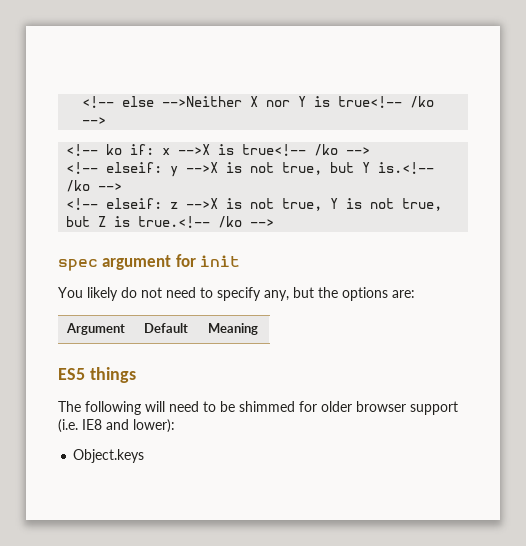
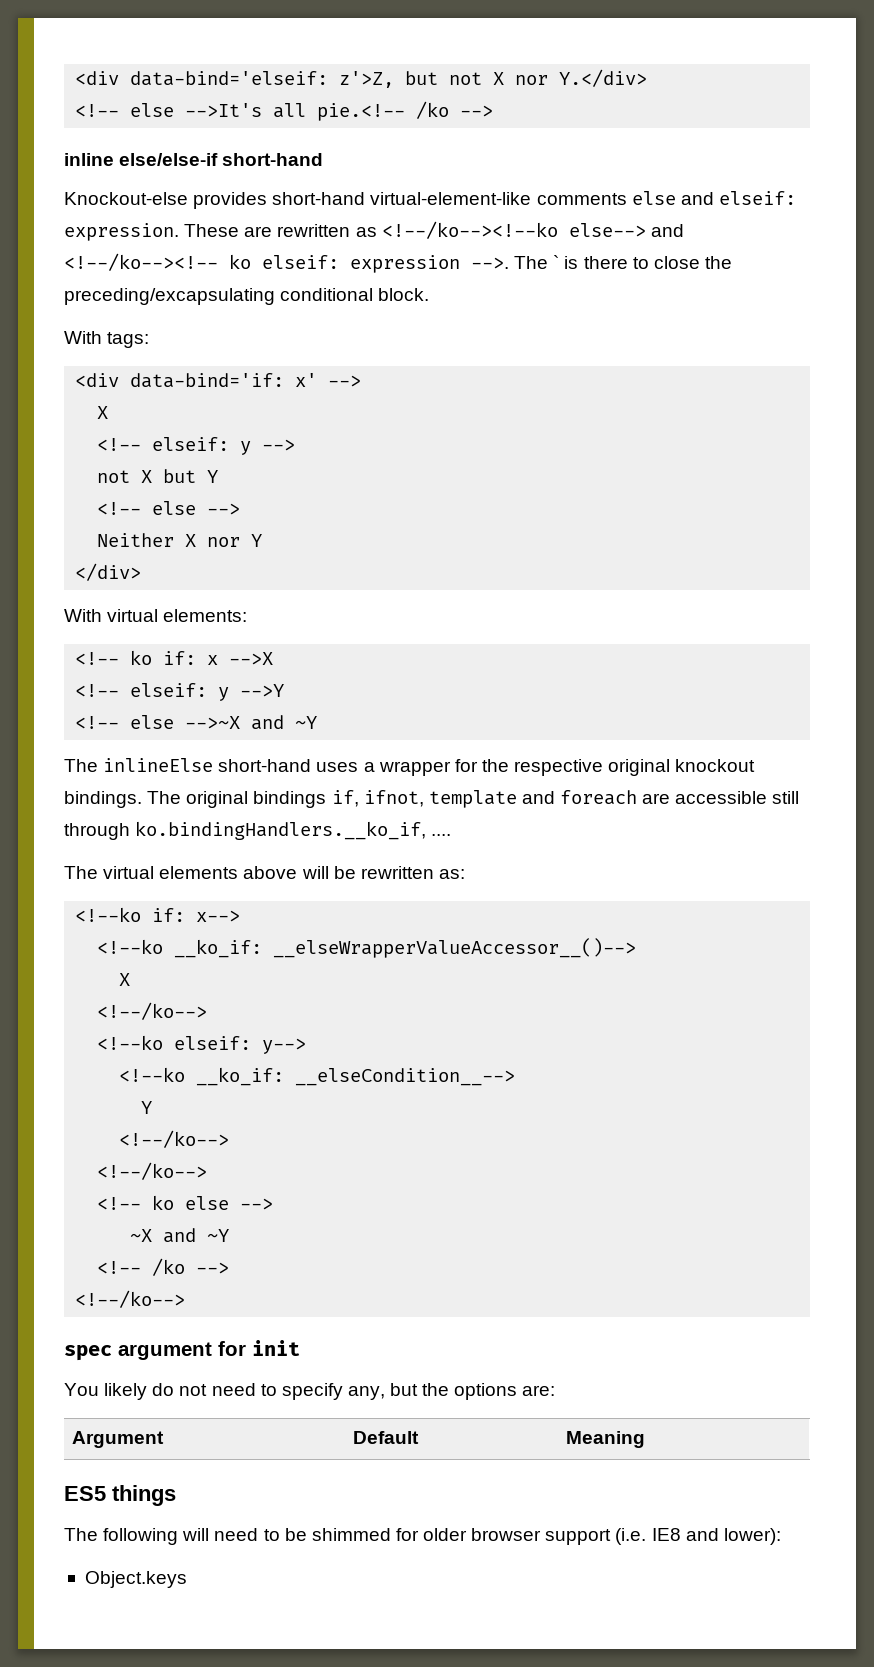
- <!-- else -->Neither X nor Y is true<!-- /ko -->
+ <div data-bind='elseif: z'>Z, but not X nor Y.</div>
+ <!-- else -->It's all pie.<!-- /ko -->
+ inline else/else-if short-hand
+ Knockout-else provides short-hand virtual-element-like comments else and elseif: expression. These are rewritten as <!--/ko--><!--ko else--> and <!--/ko--><!-- ko elseif: expression -->. The ` is there to close the preceding/excapsulating conditional block.
+ With tags:
+ <div data-bind='if: x' -->
+ X
+ <!-- elseif: y -->
+ not X but Y
+ <!-- else -->
+ Neither X nor Y
+ </div>
+ With virtual elements:
- <!-- ko if: x -->X is true<!-- /ko -->
- <!-- elseif: y -->X is not true, but Y is.<!-- /ko -->
- <!-- elseif: z -->X is not true, Y is not true, but Z is true.<!-- /ko -->
+ <!-- ko if: x -->X
+ <!-- elseif: y -->Y
+ <!-- else -->~X and ~Y
+ The inlineElse short-hand uses a wrapper for the respective original knockout bindings. The original bindings if, ifnot, template and foreach are accessible still through ko.bindingHandlers.__ko_if, ....
+ The virtual elements above will be rewritten as:
+ <!--ko if: x-->
+ <!--ko __ko_if: __elseWrapperValueAccessor__()-->
+ X
+ <!--/ko-->
+ <!--ko elseif: y-->
+ <!--ko __ko_if: __elseCondition__-->
+ Y
+ <!--/ko-->
+ <!--/ko-->
+ <!-- ko else -->
+ ~X and ~Y
+ <!-- /ko -->
+ <!--/ko-->

